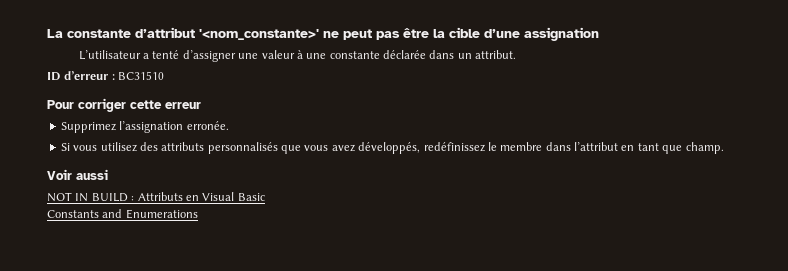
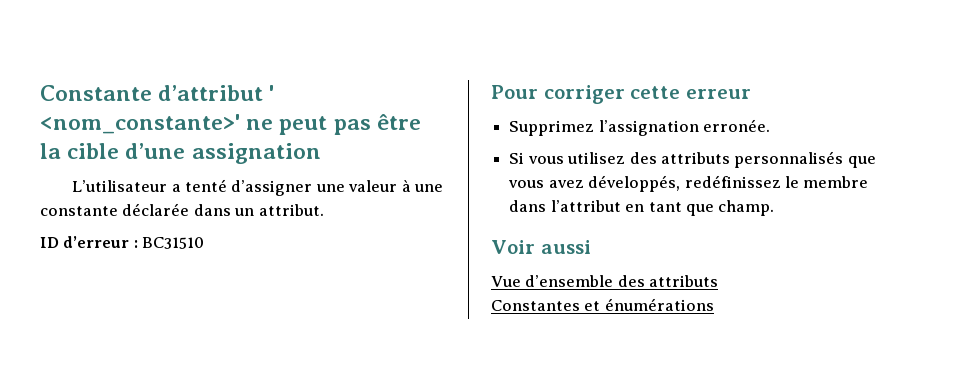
- La constante d’attribut '<nom_constante>' ne peut pas être la cible d’une assignation
+ Constante d’attribut ' <nom_constante>' ne peut pas être la cible d’une assignation
- NOT IN BUILD : Attributs en Visual Basic
- Constants and Enumerations
+ Vue d’ensemble des attributs
+ Constantes et énumérations

